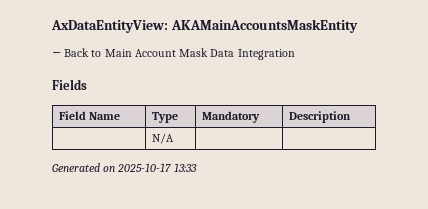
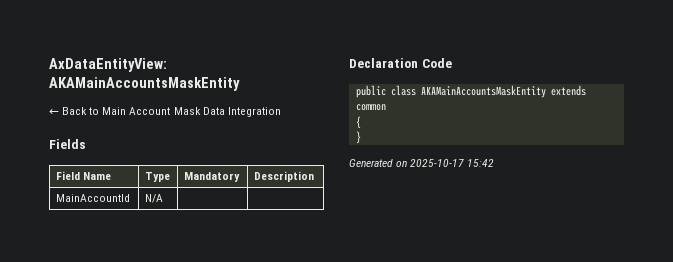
- | N/A | |
+ MainAccountId | N/A | |
+ Declaration Code
+ public class AKAMainAccountsMaskEntity extends common
+ {
+ }
- Generated on 2025-10-17 13:33
+ Generated on 2025-10-17 15:42

